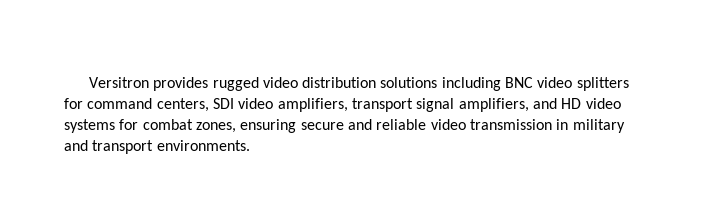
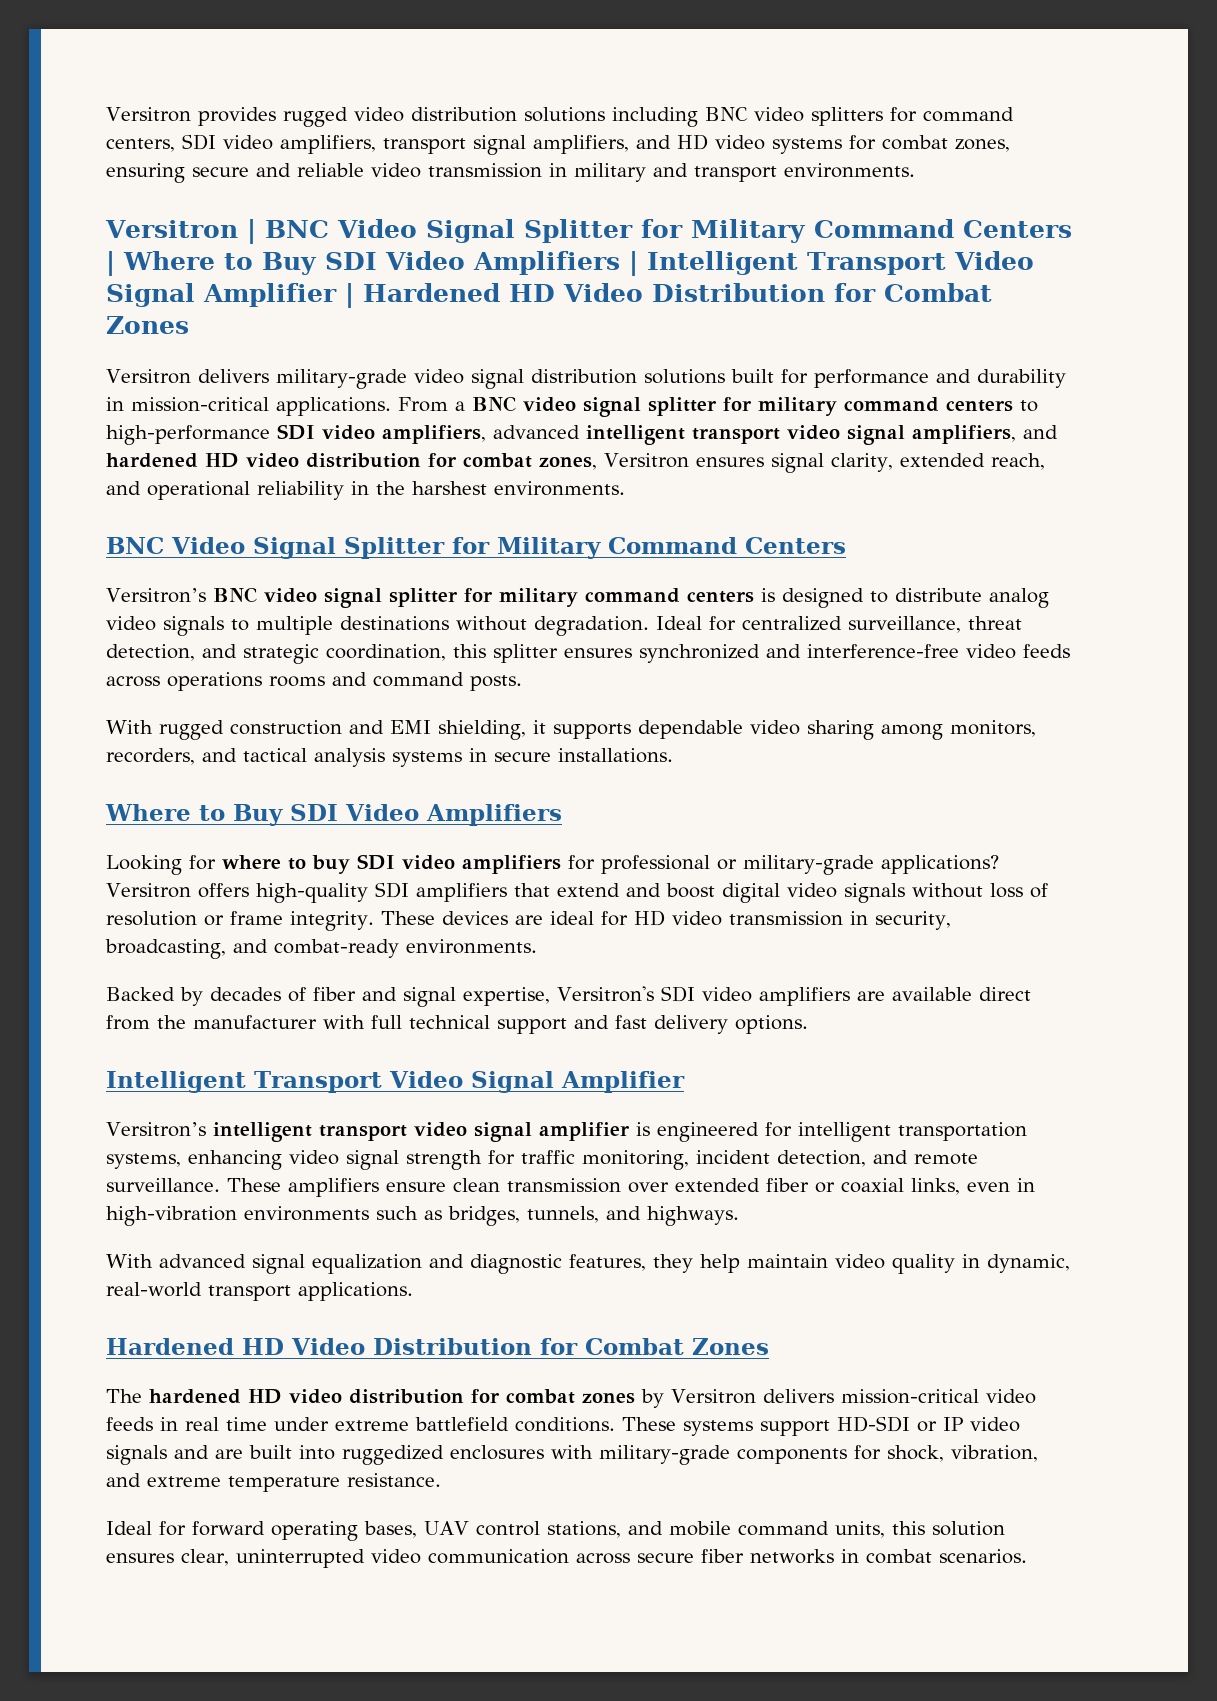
+ Versitron | BNC Video Signal Splitter for Military Command Centers | Where to Buy SDI Video Amplifiers | Intelligent Transport Video Signal Amplifier | Hardened HD Video Distribution for Combat Zones
+ Versitron delivers military-grade video signal distribution solutions built for performance and durability in mission-critical applications. From a BNC video signal splitter for military command centers to high-performance SDI video amplifiers, advanced intelligent transport video signal amplifiers, and hardened HD video distribution for combat zones, Versitron ensures signal clarity, extended reach, and operational reliability in the harshest environments.
+ BNC Video Signal Splitter for Military Command Centers
+ Versitron’s BNC video signal splitter for military command centers is designed to distribute analog video signals to multiple destinations without degradation. Ideal for centralized surveillance, threat detection, and strategic coordination, this splitter ensures synchronized and interference-free video feeds across operations rooms and command posts.
+ With rugged construction and EMI shielding, it supports dependable video sharing among monitors, recorders, and tactical analysis systems in secure installations.
+ Where to Buy SDI Video Amplifiers
+ Looking for where to buy SDI video amplifiers for professional or military-grade applications? Versitron offers high-quality SDI amplifiers that extend and boost digital video signals without loss of resolution or frame integrity. These devices are ideal for HD video transmission in security, broadcasting, and combat-ready environments.
+ Backed by decades of fiber and signal expertise, Versitron's SDI video amplifiers are available direct from the manufacturer with full technical support and fast delivery options.
+ Intelligent Transport Video Signal Amplifier
+ Versitron’s intelligent transport video signal amplifier is engineered for intelligent transportation systems, enhancing video signal strength for traffic monitoring, incident detection, and remote surveillance. These amplifiers ensure clean transmission over extended fiber or coaxial links, even in high-vibration environments such as bridges, tunnels, and highways.
+ With advanced signal equalization and diagnostic features, they help maintain video quality in dynamic, real-world transport applications.
+ Hardened HD Video Distribution for Combat Zones
+ The hardened HD video distribution for combat zones by Versitron delivers mission-critical video feeds in real time under extreme battlefield conditions. These systems support HD-SDI or IP video signals and are built into ruggedized enclosures with military-grade components for shock, vibration, and extreme temperature resistance.
+ Ideal for forward operating bases, UAV control stations, and mobile command units, this solution ensures clear, uninterrupted video communication across secure fiber networks in combat scenarios.

